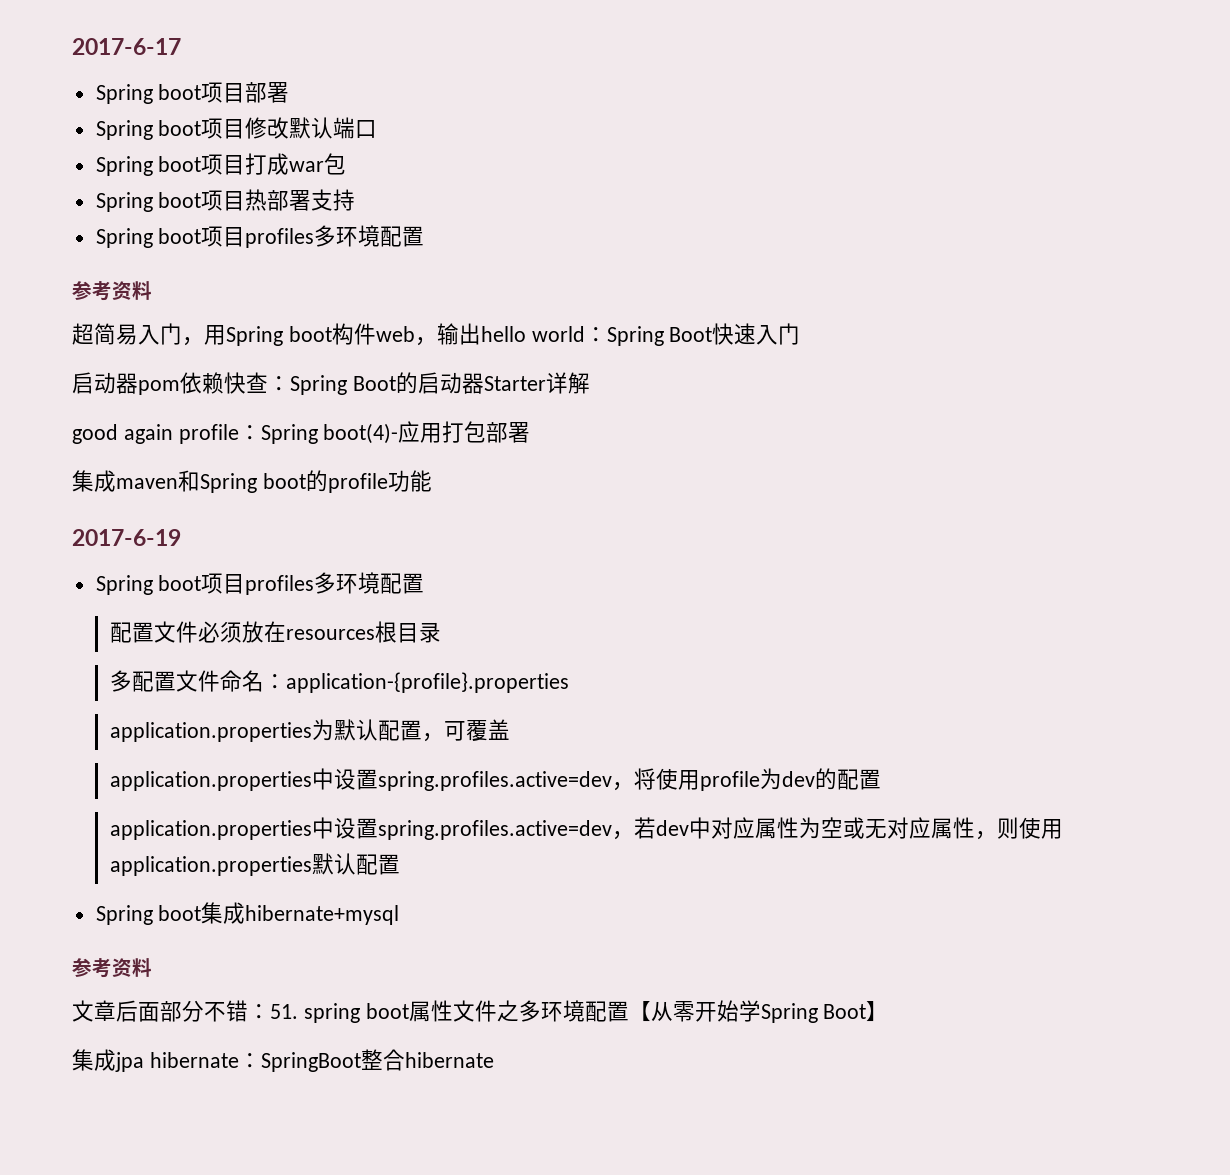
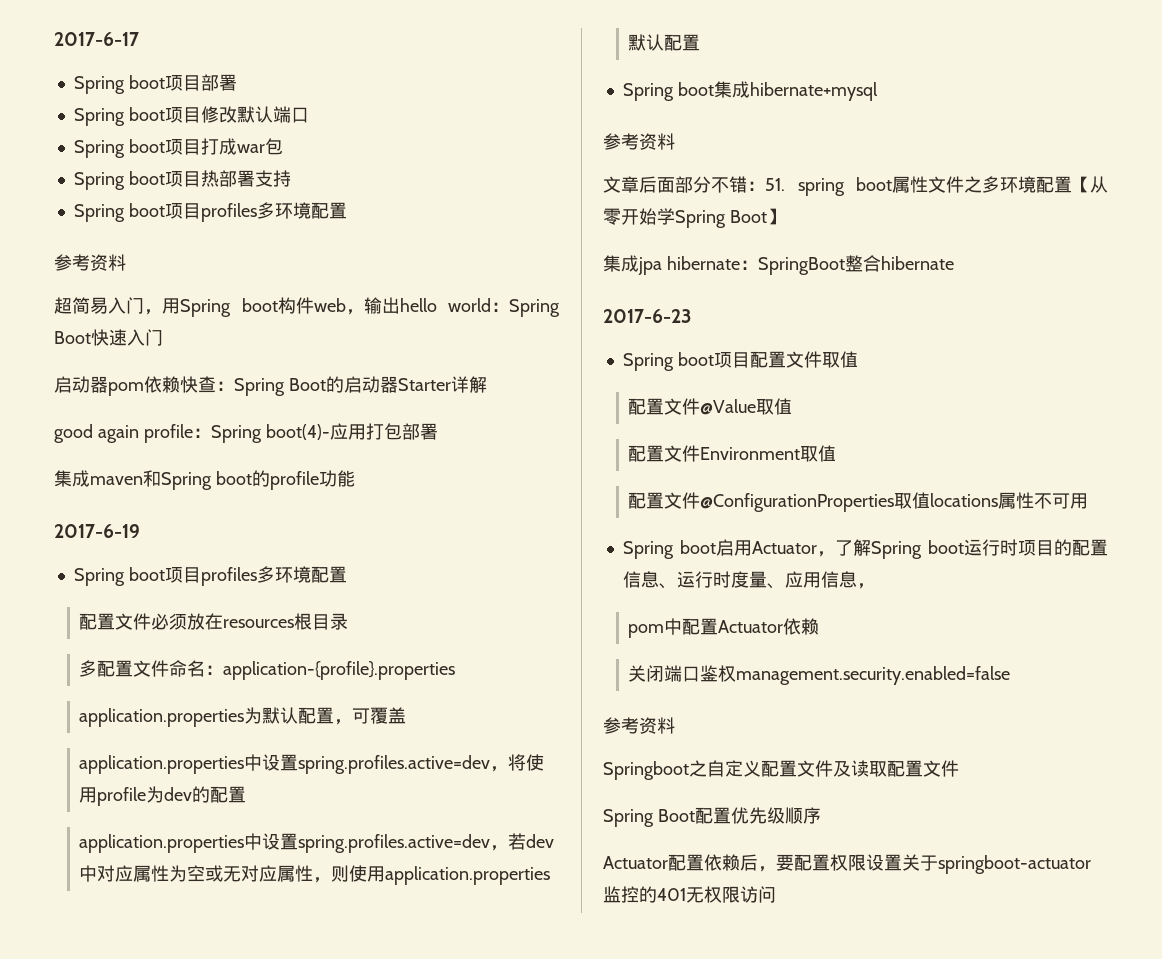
+ 2017-6-23
+ Spring boot项目配置文件取值
+ 配置文件@Value取值
+ 配置文件Environment取值
+ 配置文件@ConfigurationProperties取值locations属性不可用
+ Spring boot启用Actuator，了解Spring boot运行时项目的配置信息、运行时度量、应用信息，
+ pom中配置Actuator依赖
+ 关闭端口鉴权management.security.enabled=false
+ 参考资料
+ Springboot之自定义配置文件及读取配置文件
+ Spring Boot配置优先级顺序
+ Actuator配置依赖后，要配置权限设置关于springboot-actuator监控的401无权限访问

